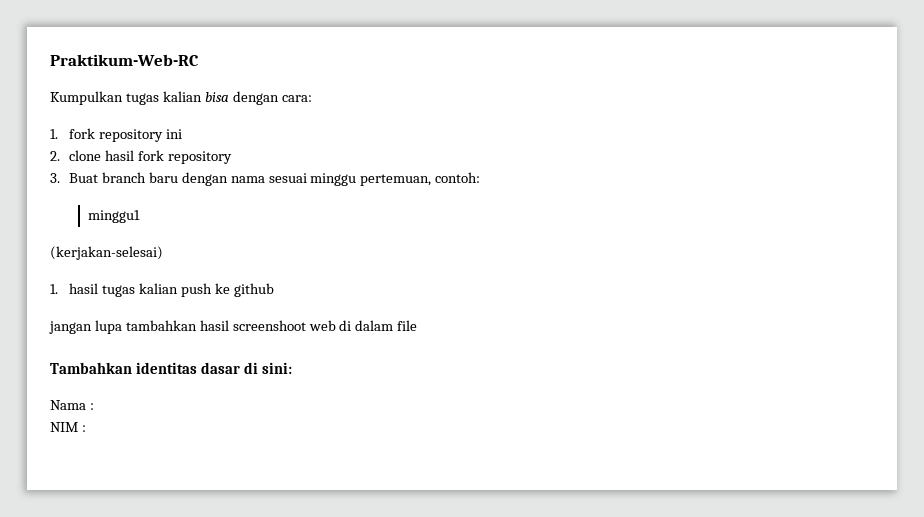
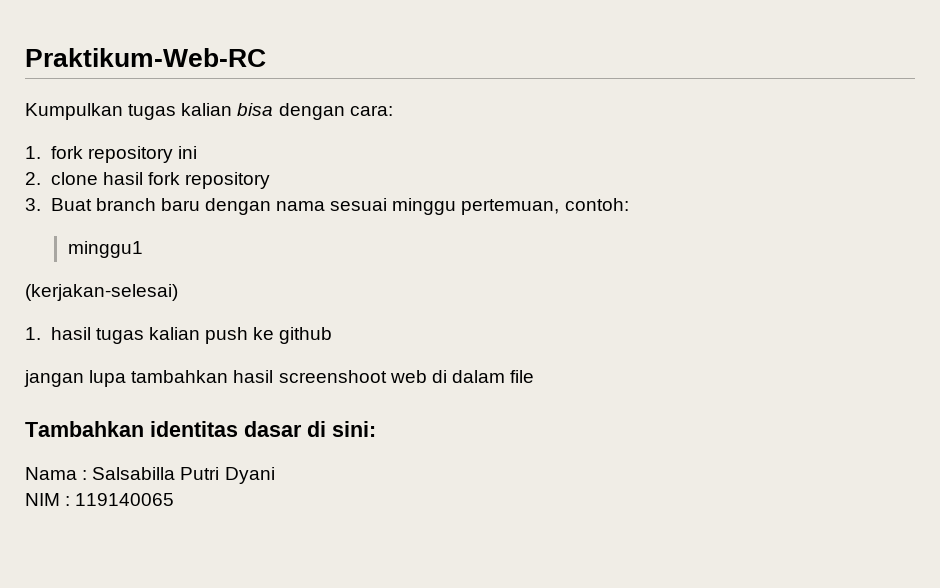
- Nama :
+ Nama : Salsabilla Putri Dyani
- NIM :
+ NIM : 119140065

